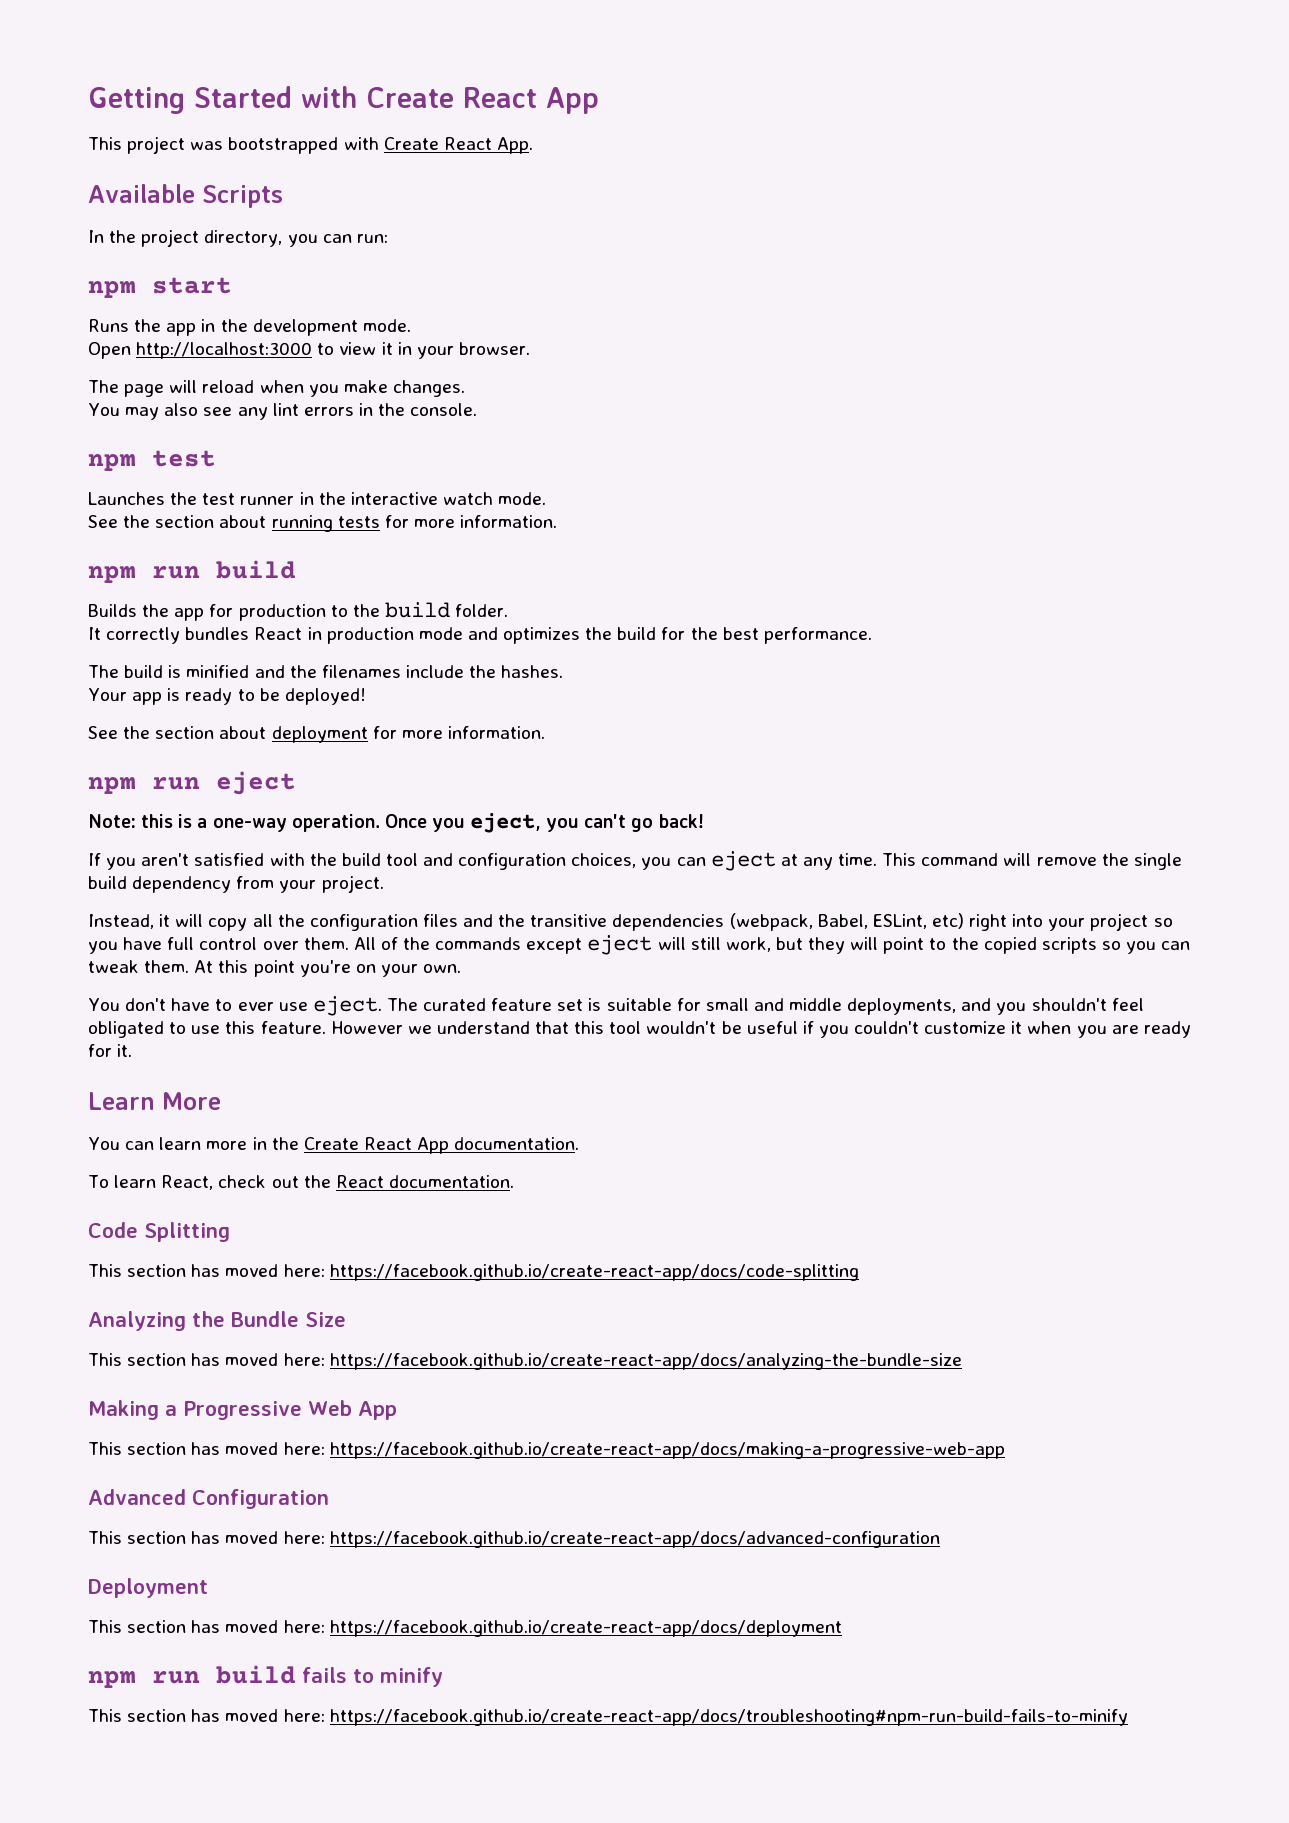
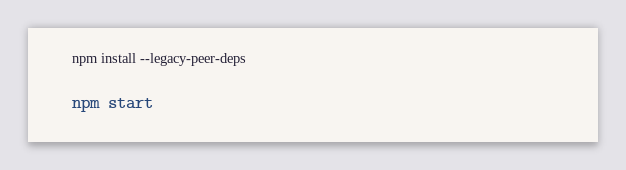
- Getting Started with Create React App
- This project was bootstrapped with Create React App.
- Available Scripts
- In the project directory, you can run:
+ npm install --legacy-peer-deps
  npm start
- Runs the app in the development mode.
- Open http://localhost:3000 to view it in your browser.
- The page will reload when you make changes.
- You may also see any lint errors in the console.
- npm test
- Launches the test runner in the interactive watch mode.
- See the section about running tests for more information.
- npm run build
- Builds the app for production to the build folder.
- It correctly bundles React in production mode and optimizes the build for the best performance.
- The build is minified and the filenames include the hashes.
- Your app is ready to be deployed!
- See the section about deployment for more information.
- npm run eject
- Note: this is a one-way operation. Once you eject, you can't go back!
- If you aren't satisfied with the build tool and configuration choices, you can eject at any time. This command will remove the single build dependency from your project.
- Instead, it will copy all the configuration files and the transitive dependencies (webpack, Babel, ESLint, etc) right into your project so you have full control over them. All of the commands except eject will still work, but they will point to the copied scripts so you can tweak them. At this point you're on your own.
- You don't have to ever use eject. The curated feature set is suitable for small and middle deployments, and you shouldn't feel obligated to use this feature. However we understand that this tool wouldn't be useful if you couldn't customize it when you are ready for it.
- Learn More
- You can learn more in the Create React App documentation.
- To learn React, check out the React documentation.
- Code Splitting
- This section has moved here: https://facebook.github.io/create-react-app/docs/code-splitting
- Analyzing the Bundle Size
- This section has moved here: https://facebook.github.io/create-react-app/docs/analyzing-the-bundle-size
- Making a Progressive Web App
- This section has moved here: https://facebook.github.io/create-react-app/docs/making-a-progressive-web-app
- Advanced Configuration
- This section has moved here: https://facebook.github.io/create-react-app/docs/advanced-configuration
- Deployment
- This section has moved here: https://facebook.github.io/create-react-app/docs/deployment
- npm run build fails to minify
- This section has moved here: https://facebook.github.io/create-react-app/docs/troubleshooting#npm-run-build-fails-to-minify

